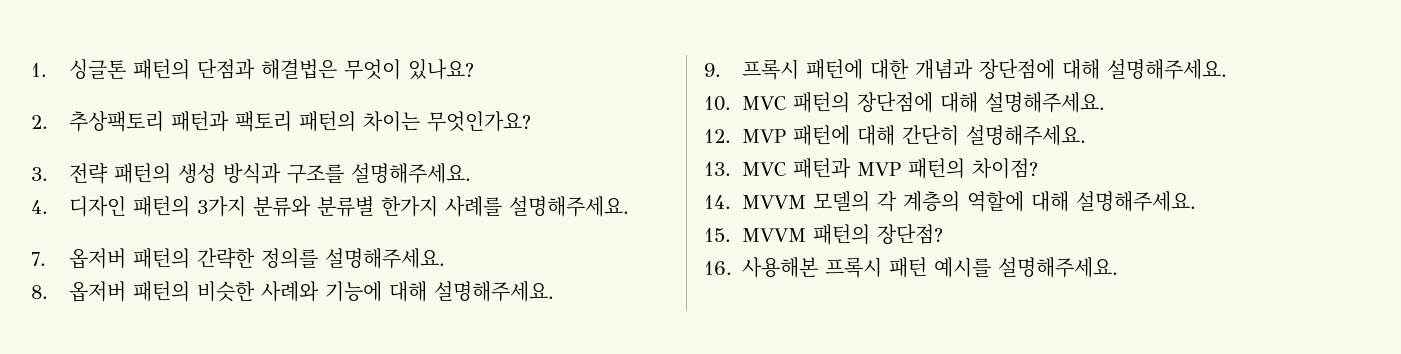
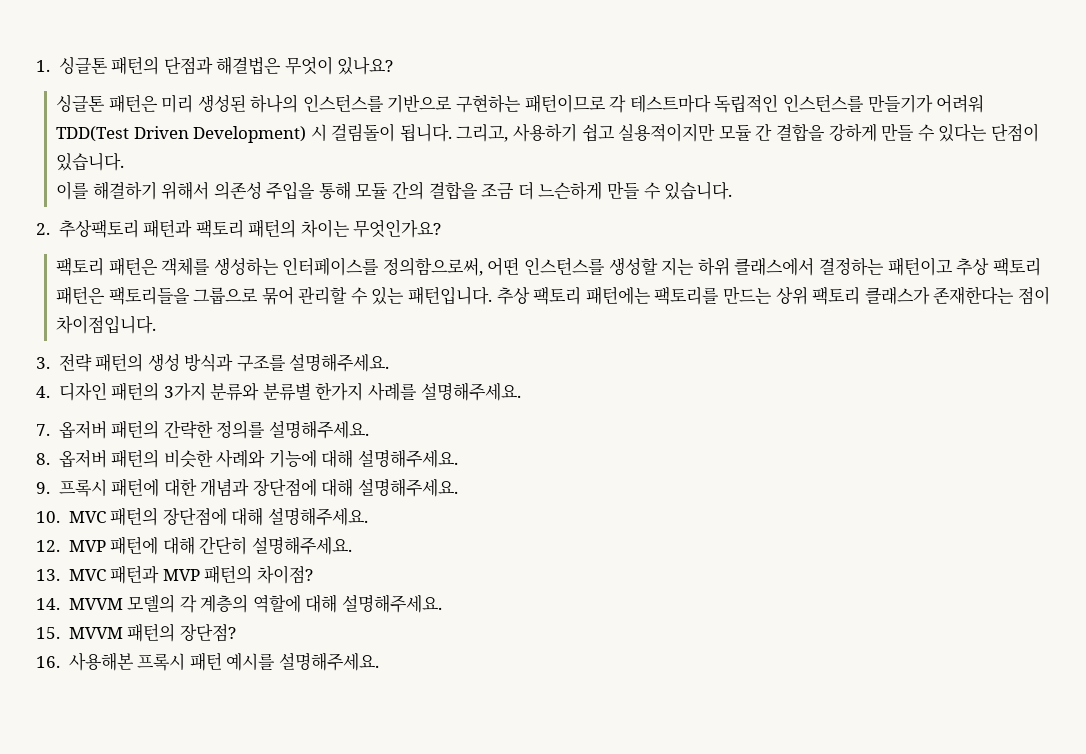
+ 싱글톤 패턴은 미리 생성된 하나의 인스턴스를 기반으로 구현하는 패턴이므로 각 테스트마다 독립적인 인스턴스를 만들기가 어려워 TDD(Test Driven Development) 시 걸림돌이 됩니다. 그리고, 사용하기 쉽고 실용적이지만 모듈 간 결합을 강하게 만들 수 있다는 단점이 있습니다.
+ 이를 해결하기 위해서 의존성 주입을 통해 모듈 간의 결합을 조금 더 느슨하게 만들 수 있습니다.
+ 팩토리 패턴은 객체를 생성하는 인터페이스를 정의함으로써, 어떤 인스턴스를 생성할 지는 하위 클래스에서 결정하는 패턴이고 추상 팩토리 패턴은 팩토리들을 그룹으로 묶어 관리할 수 있는 패턴입니다. 추상 팩토리 패턴에는 팩토리를 만드는 상위 팩토리 클래스가 존재한다는 점이 차이점입니다.

